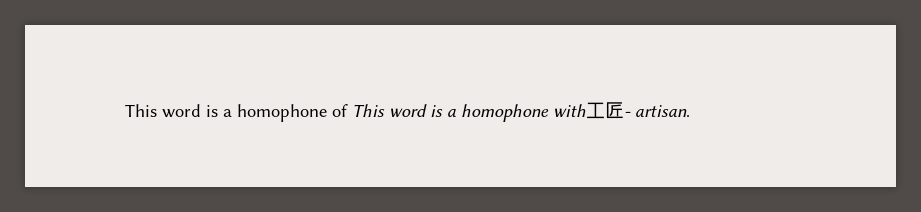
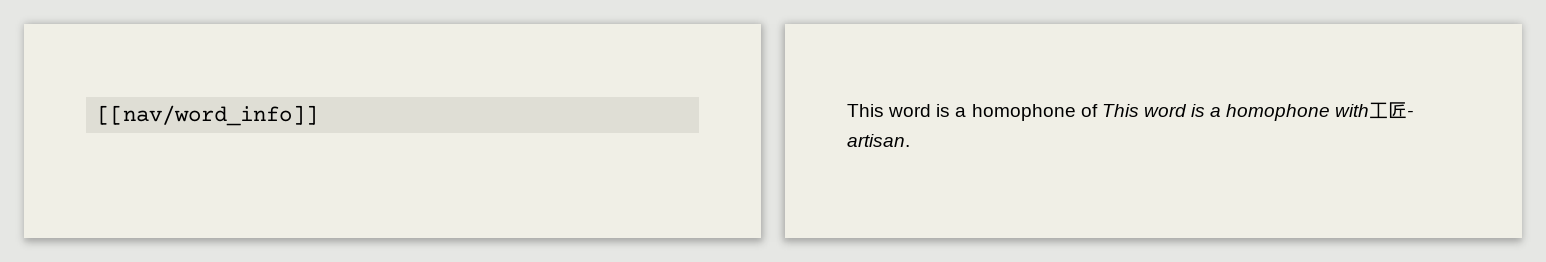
+ [[nav/word_info]]

